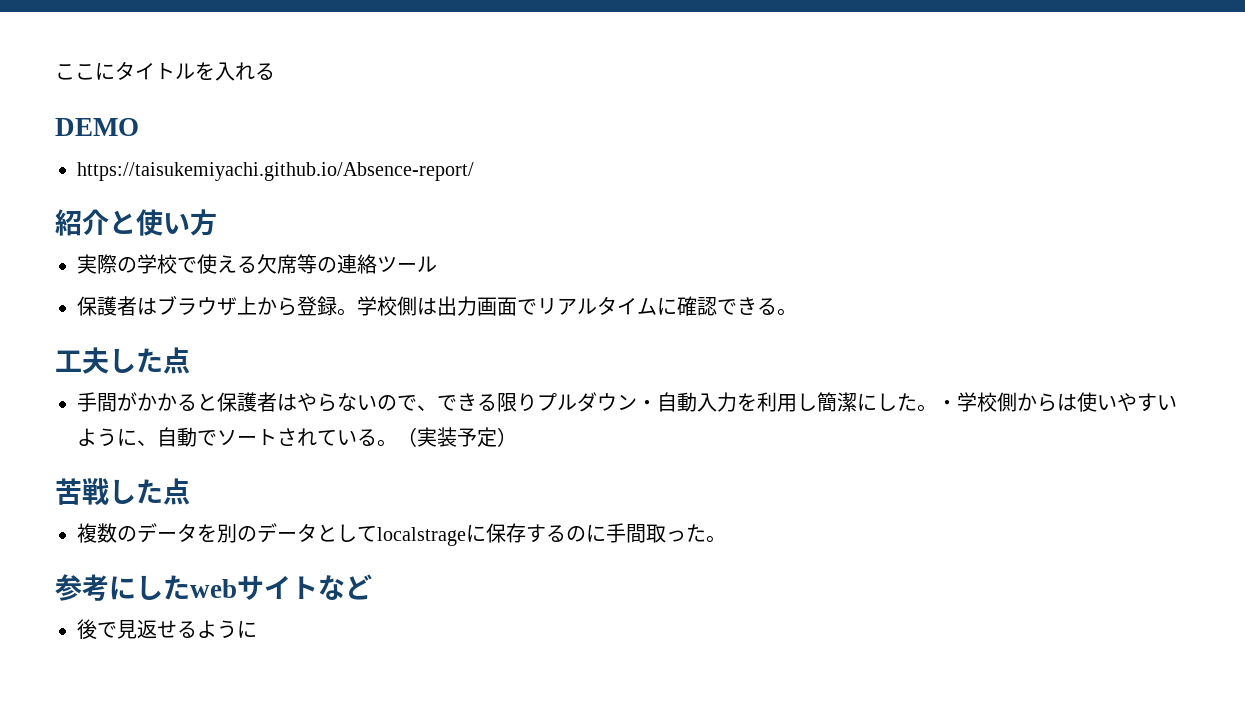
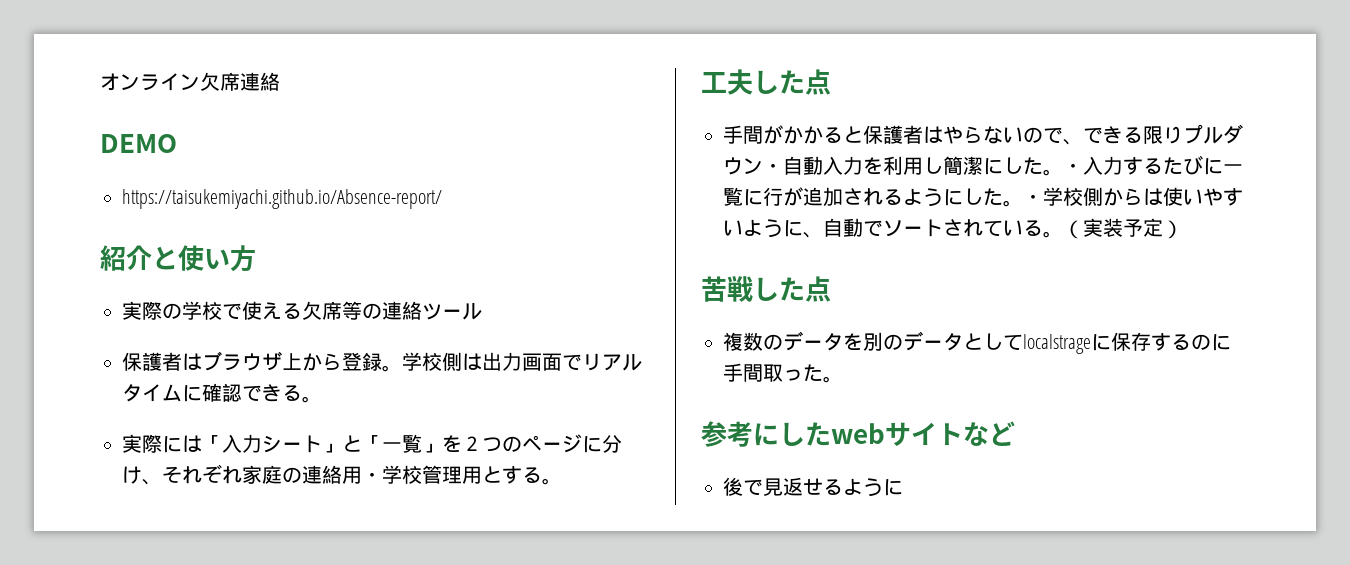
- ここにタイトルを入れる
+ オンライン欠席連絡
+ 実際には「入力シート」と「一覧」を２つのページに分け、それぞれ家庭の連絡用・学校管理用とする。
- ・学校側からは使いやすいように、自動でソートされている。
+ ・入力するたびに一覧に行が追加されるようにした。・学校側からは使いやすいように、自動でソートされている。

